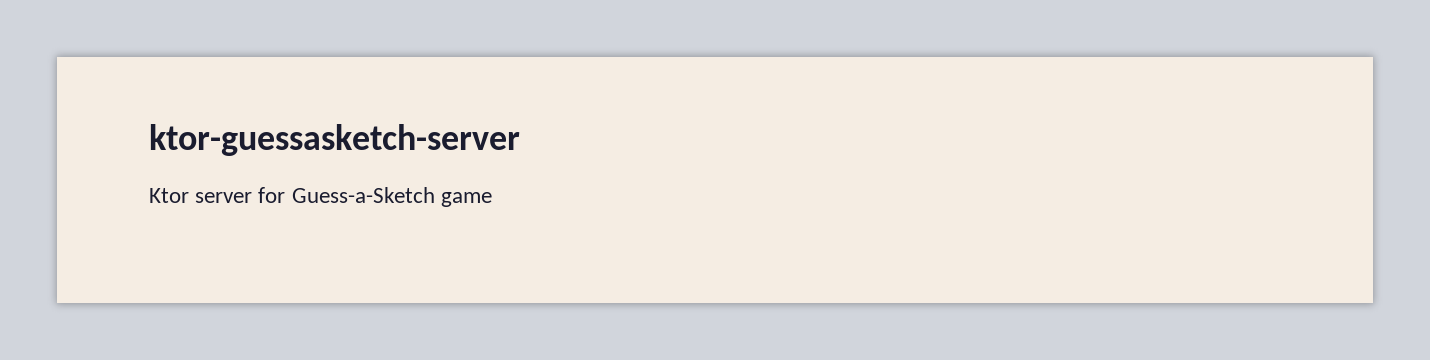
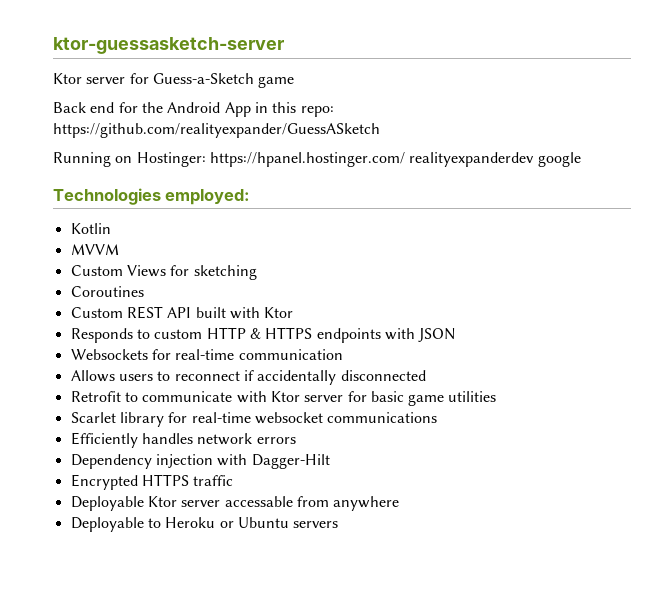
+ Back end for the Android App in this repo: https://github.com/realityexpander/GuessASketch
+ Running on Hostinger: https://hpanel.hostinger.com/ realityexpanderdev google
+ Technologies employed:
+ Kotlin
+ MVVM
+ Custom Views for sketching
+ Coroutines
+ Custom REST API built with Ktor
+ Responds to custom HTTP & HTTPS endpoints with JSON
+ Websockets for real-time communication
+ Allows users to reconnect if accidentally disconnected
+ Retrofit to communicate with Ktor server for basic game utilities
+ Scarlet library for real-time websocket communications
+ Efficiently handles network errors
+ Dependency injection with Dagger-Hilt
+ Encrypted HTTPS traffic
+ Deployable Ktor server accessable from anywhere
+ Deployable to Heroku or Ubuntu servers

